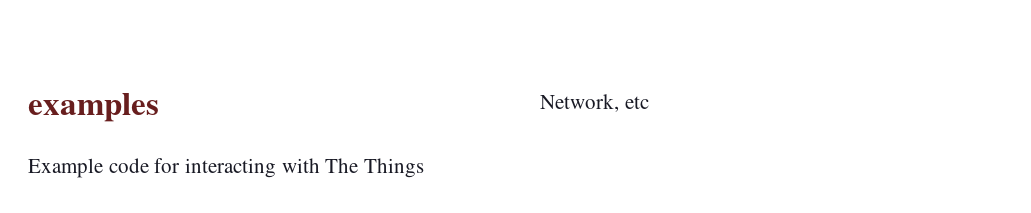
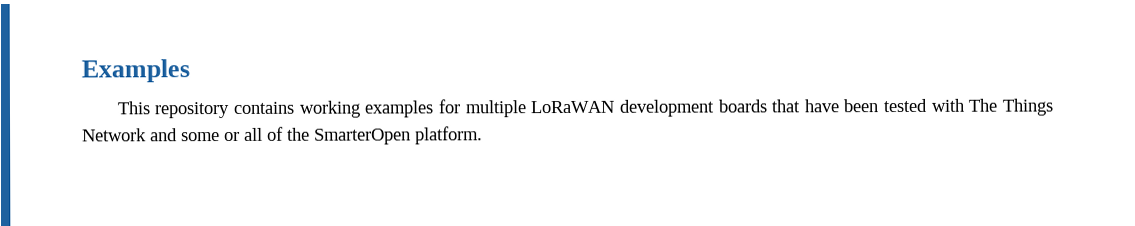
- examples
- Example code for interacting with The Things Network, etc
+ Examples
+ This repository contains working examples for multiple LoRaWAN development boards that have been tested with The Things Network and some or all of the SmarterOpen platform.

